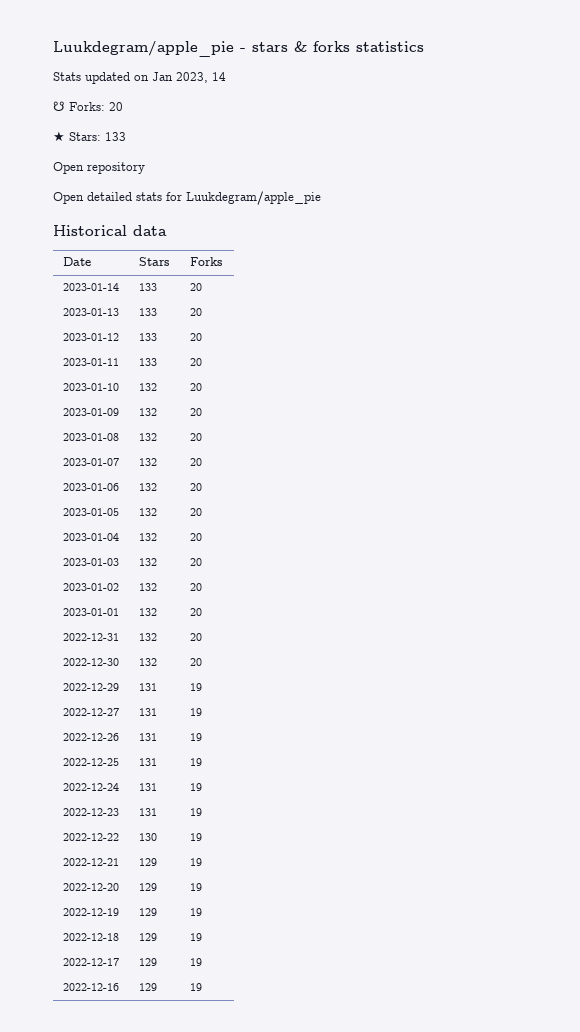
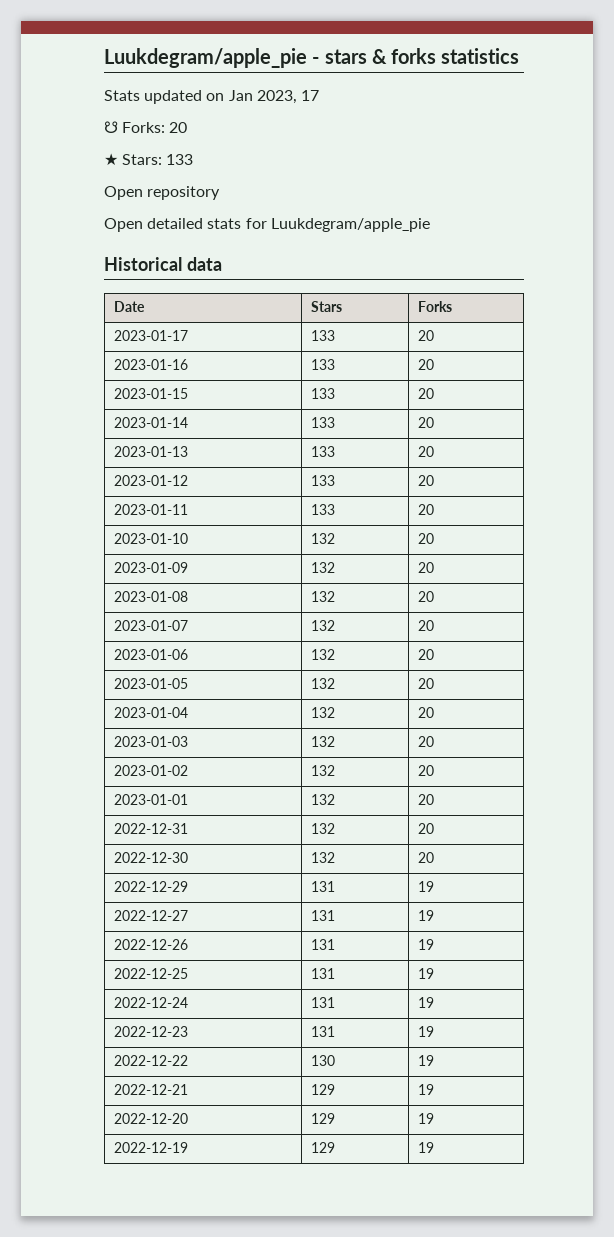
- Stats updated on Jan 2023, 14
+ Stats updated on Jan 2023, 17
+ 2023-01-17 | 133 | 20
+ 2023-01-16 | 133 | 20
+ 2023-01-15 | 133 | 20
- 2022-12-18 | 129 | 19
- 2022-12-17 | 129 | 19
- 2022-12-16 | 129 | 19

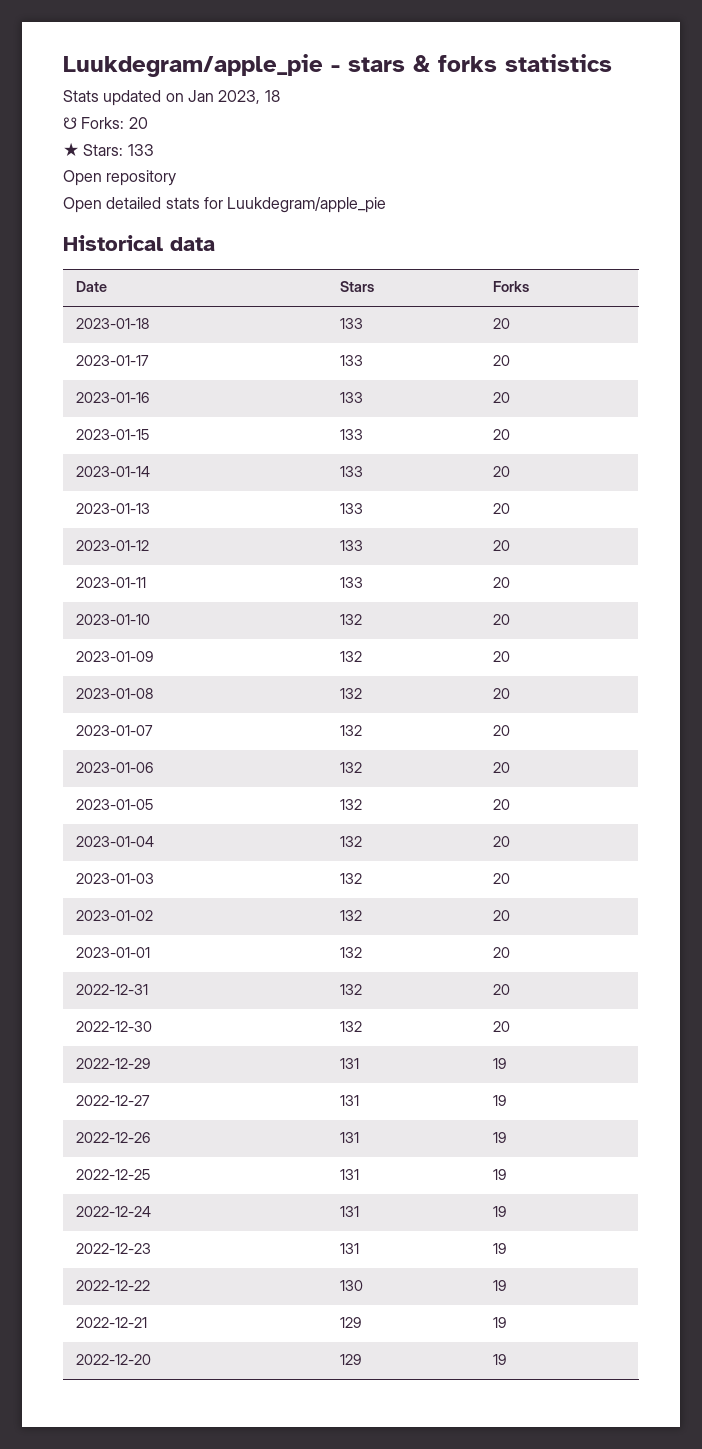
- Stats updated on Jan 2023, 17
+ Stats updated on Jan 2023, 18
+ 2023-01-18 | 133 | 20
- 2022-12-19 | 129 | 19

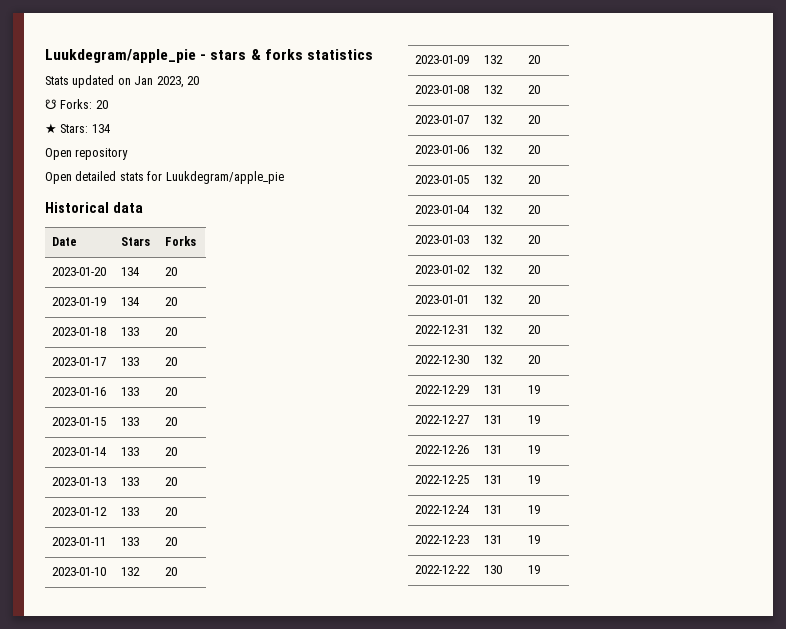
- Stats updated on Jan 2023, 18
+ Stats updated on Jan 2023, 20
- ★ Stars: 133
+ ★ Stars: 134
+ 2023-01-20 | 134 | 20
+ 2023-01-19 | 134 | 20
- 2022-12-21 | 129 | 19
- 2022-12-20 | 129 | 19

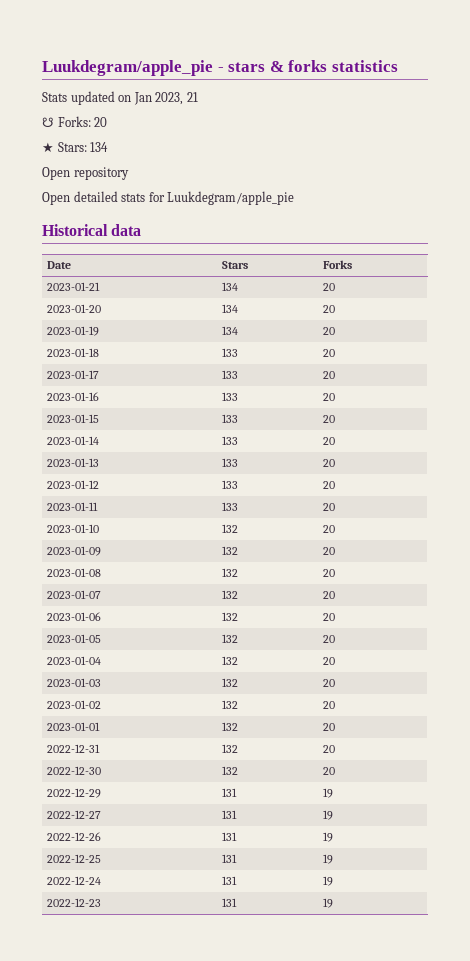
- Stats updated on Jan 2023, 20
+ Stats updated on Jan 2023, 21
+ 2023-01-21 | 134 | 20
- 2022-12-22 | 130 | 19

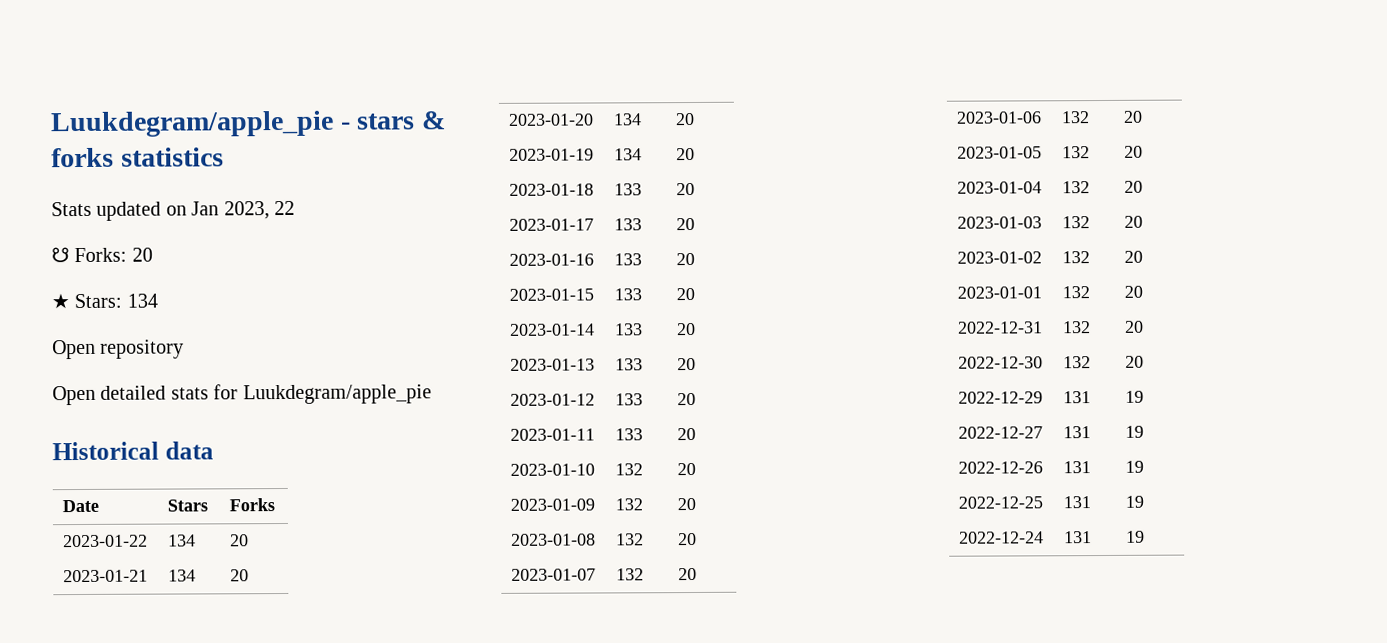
- Stats updated on Jan 2023, 21
+ Stats updated on Jan 2023, 22
+ 2023-01-22 | 134 | 20
- 2022-12-23 | 131 | 19

